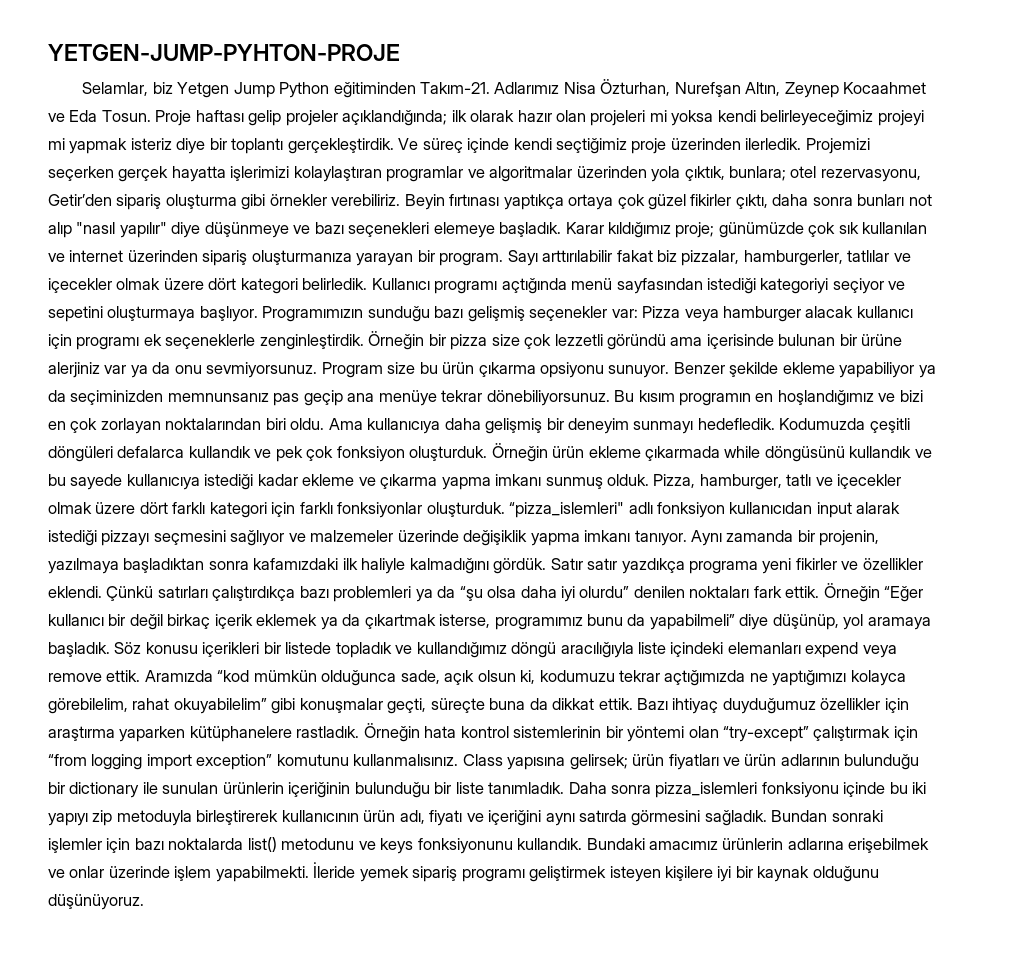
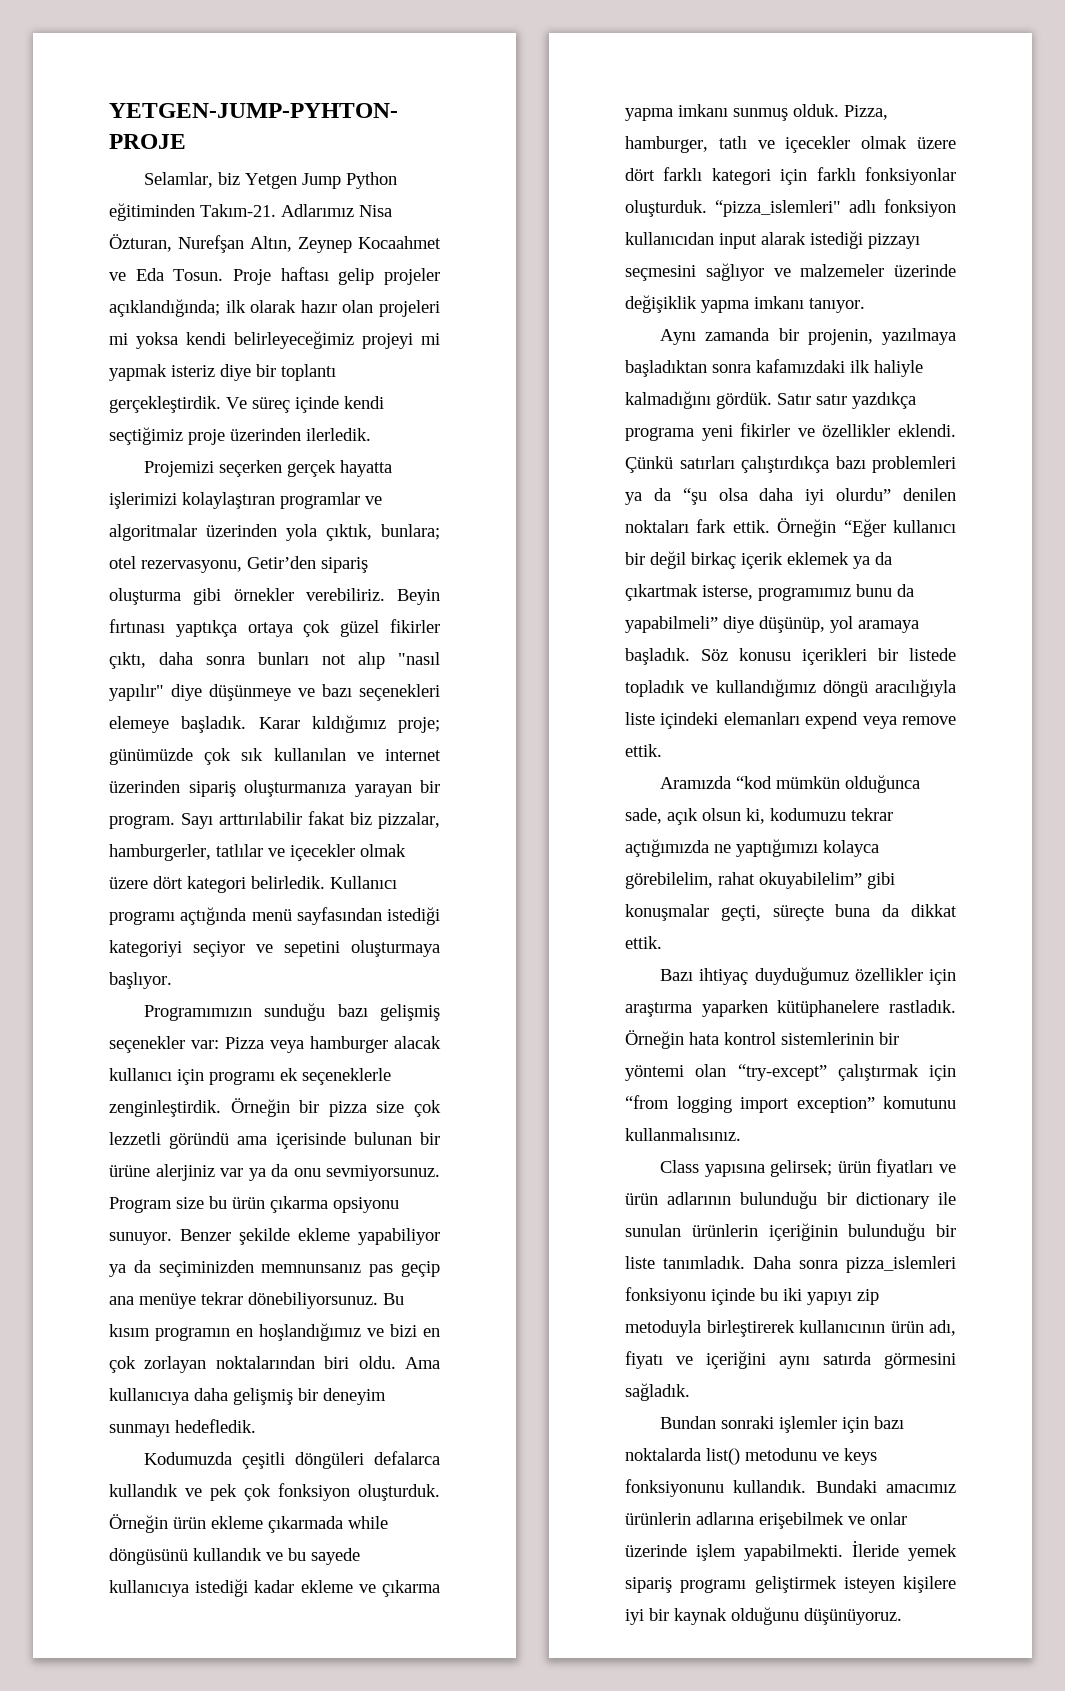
- Adlarımız Nisa Özturhan, Nurefşan Altın, Zeynep Kocaahmet ve Eda Tosun.
+ Adlarımız Nisa Özturan, Nurefşan Altın, Zeynep Kocaahmet ve Eda Tosun.
- Ve süreç içinde kendi seçtiğimiz proje üzerinden ilerledik. Projemizi seçerken gerçek hayatta işlerimizi kolaylaştıran programlar ve algoritmalar üzerinden yola çıktık, bunlara; otel rezervasyonu, Getir’den sipariş oluşturma gibi örnekler verebiliriz.
+ Ve süreç içinde kendi seçtiğimiz proje üzerinden ilerledik.
+ Projemizi seçerken gerçek hayatta işlerimizi kolaylaştıran programlar ve algoritmalar üzerinden yola çıktık, bunlara; otel rezervasyonu, Getir’den sipariş oluşturma gibi örnekler verebiliriz.
- Kullanıcı programı açtığında menü sayfasından istediği kategoriyi seçiyor ve sepetini oluşturmaya başlıyor. Programımızın sunduğu bazı gelişmiş seçenekler var: Pizza veya hamburger alacak kullanıcı için programı ek seçeneklerle zenginleştirdik.
+ Kullanıcı programı açtığında menü sayfasından istediği kategoriyi seçiyor ve sepetini oluşturmaya başlıyor.
+ Programımızın sunduğu bazı gelişmiş seçenekler var: Pizza veya hamburger alacak kullanıcı için programı ek seçeneklerle zenginleştirdik.
- Ama kullanıcıya daha gelişmiş bir deneyim sunmayı hedefledik. Kodumuzda çeşitli döngüleri defalarca kullandık ve pek çok fonksiyon oluşturduk.
+ Ama kullanıcıya daha gelişmiş bir deneyim sunmayı hedefledik.
+ Kodumuzda çeşitli döngüleri defalarca kullandık ve pek çok fonksiyon oluşturduk.
- “pizza_islemleri" adlı fonksiyon kullanıcıdan input alarak istediği pizzayı seçmesini sağlıyor ve malzemeler üzerinde değişiklik yapma imkanı tanıyor. Aynı zamanda bir projenin, yazılmaya başladıktan sonra kafamızdaki ilk haliyle kalmadığını gördük.
+ “pizza_islemleri" adlı fonksiyon kullanıcıdan input alarak istediği pizzayı seçmesini sağlıyor ve malzemeler üzerinde değişiklik yapma imkanı tanıyor.
+ Aynı zamanda bir projenin, yazılmaya başladıktan sonra kafamızdaki ilk haliyle kalmadığını gördük.
- Söz konusu içerikleri bir listede topladık ve kullandığımız döngü aracılığıyla liste içindeki elemanları expend veya remove ettik. Aramızda “kod mümkün olduğunca sade, açık olsun ki, kodumuzu tekrar açtığımızda ne yaptığımızı kolayca görebilelim, rahat okuyabilelim” gibi konuşmalar geçti, süreçte buna da dikkat ettik. Bazı ihtiyaç duyduğumuz özellikler için araştırma yaparken kütüphanelere rastladık.
+ Söz konusu içerikleri bir listede topladık ve kullandığımız döngü aracılığıyla liste içindeki elemanları expend veya remove ettik.
+ Aramızda “kod mümkün olduğunca sade, açık olsun ki, kodumuzu tekrar açtığımızda ne yaptığımızı kolayca görebilelim, rahat okuyabilelim” gibi konuşmalar geçti, süreçte buna da dikkat ettik.
+ Bazı ihtiyaç duyduğumuz özellikler için araştırma yaparken kütüphanelere rastladık.
- Örneğin hata kontrol sistemlerinin bir yöntemi olan “try-except” çalıştırmak için “from logging import exception” komutunu kullanmalısınız. Class yapısına gelirsek; ürün fiyatları ve ürün adlarının bulunduğu bir dictionary ile sunulan ürünlerin içeriğinin bulunduğu bir liste tanımladık.
+ Örneğin hata kontrol sistemlerinin bir yöntemi olan “try-except” çalıştırmak için “from logging import exception” komutunu kullanmalısınız.
+ Class yapısına gelirsek; ürün fiyatları ve ürün adlarının bulunduğu bir dictionary ile sunulan ürünlerin içeriğinin bulunduğu bir liste tanımladık.
- Daha sonra pizza_islemleri fonksiyonu içinde bu iki yapıyı zip metoduyla birleştirerek kullanıcının ürün adı, fiyatı ve içeriğini aynı satırda görmesini sağladık. Bundan sonraki işlemler için bazı noktalarda list() metodunu ve keys fonksiyonunu kullandık.
+ Daha sonra pizza_islemleri fonksiyonu içinde bu iki yapıyı zip metoduyla birleştirerek kullanıcının ürün adı, fiyatı ve içeriğini aynı satırda görmesini sağladık.
+ Bundan sonraki işlemler için bazı noktalarda list() metodunu ve keys fonksiyonunu kullandık.

